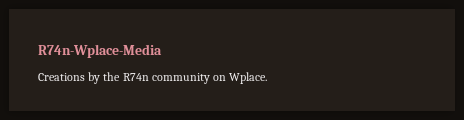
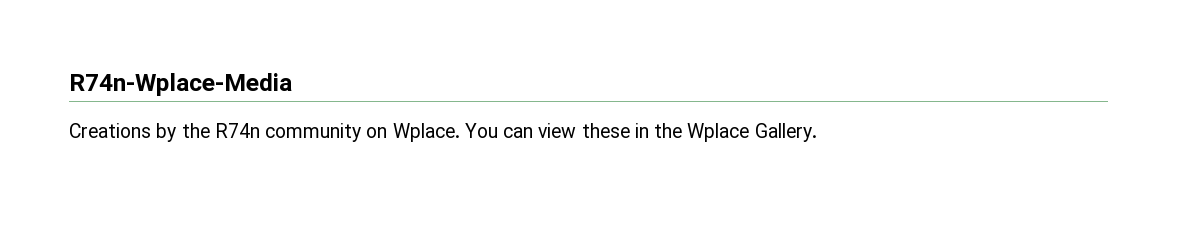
+ You can view these in the Wplace Gallery.

